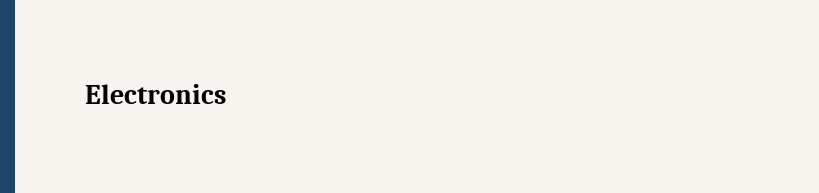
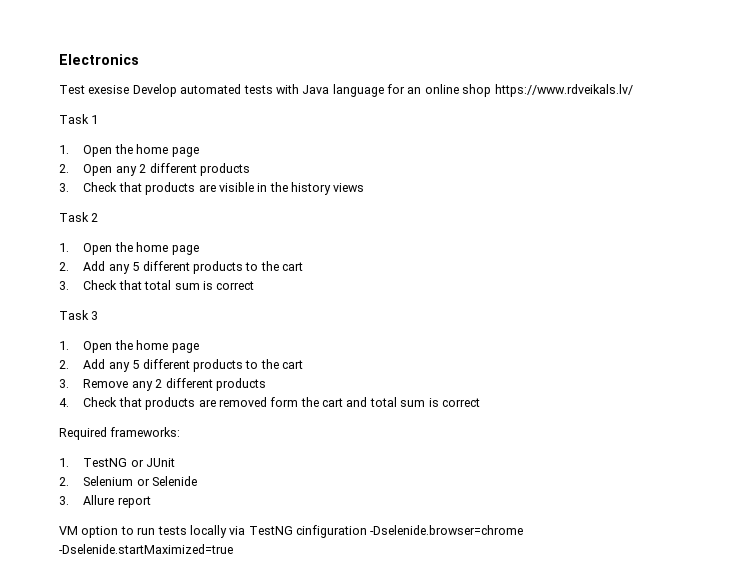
+ Test exesise Develop automated tests with Java language for an online shop https://www.rdveikals.lv/
+ Task 1
+ 1. Open the home page
+ 2. Open any 2 different products
+ 3. Check that products are visible in the history views
+ Task 2
+ 1. Open the home page
+ 2. Add any 5 different products to the cart
+ 3. Check that total sum is correct
+ Task 3
+ 1. Open the home page
+ 2. Add any 5 different products to the cart
+ 3. Remove any 2 different products
+ 4. Check that products are removed form the cart and total sum is correct
+ Required frameworks:
+ 1. TestNG or JUnit
+ 2. Selenium or Selenide
+ 3. Allure report
+ VM option to run tests locally via TestNG cinfiguration -Dselenide.browser=chrome -Dselenide.startMaximized=true

